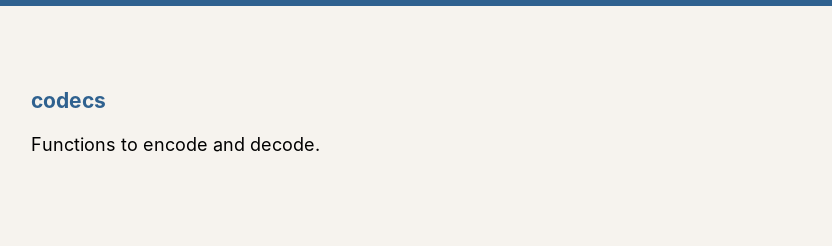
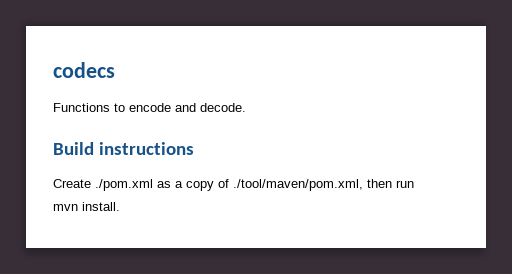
+ Build instructions
+ Create ./pom.xml as a copy of ./tool/maven/pom.xml, then run mvn install.

